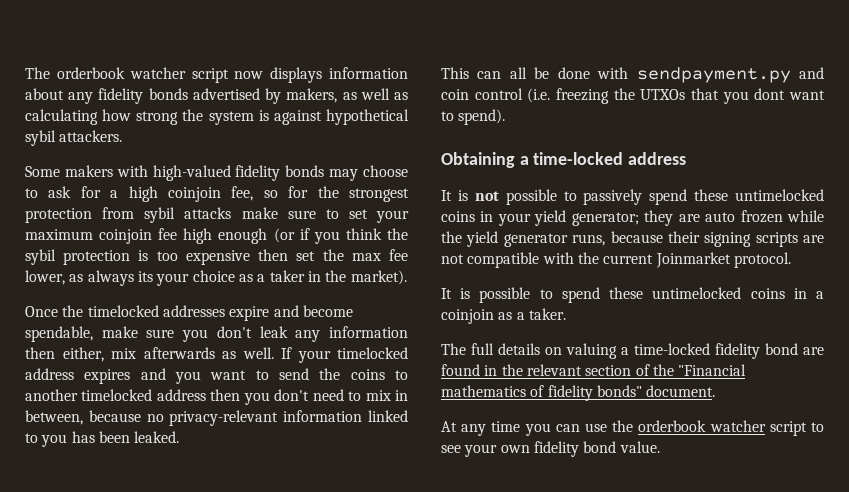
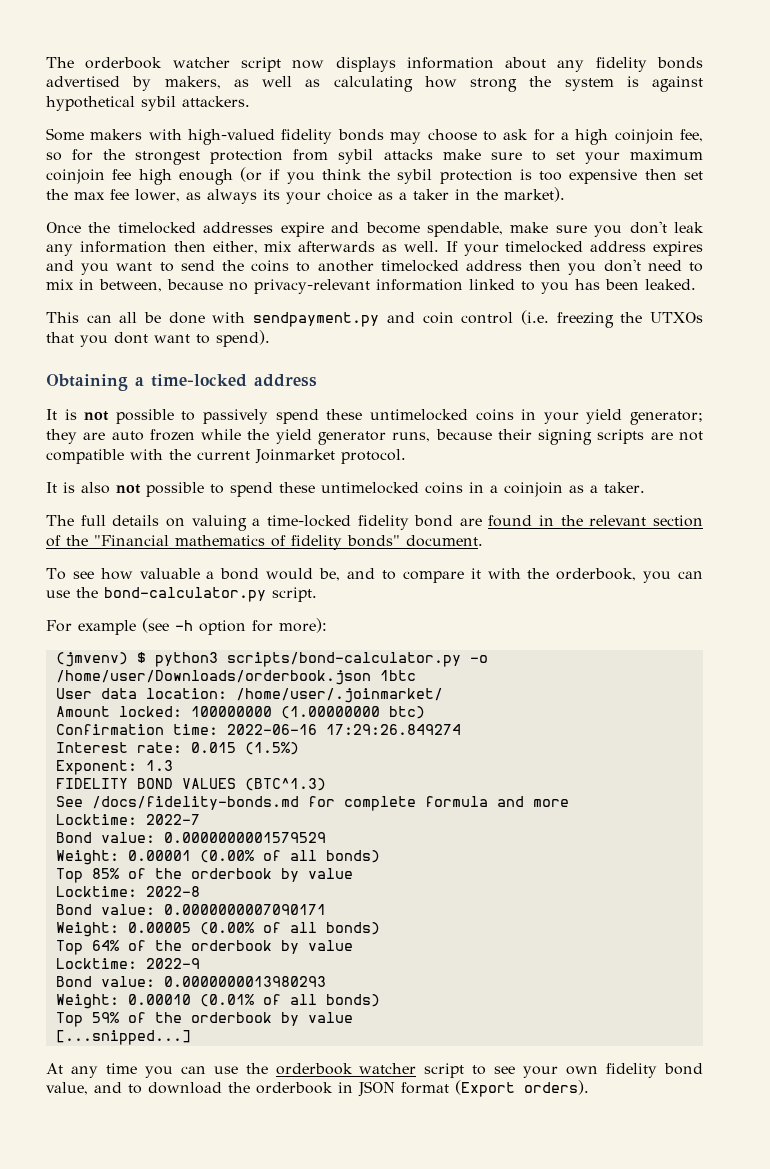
- It is possible to spend these untimelocked coins in a coinjoin as a taker.
+ It is also not possible to spend these untimelocked coins in a coinjoin as a taker.
+ To see how valuable a bond would be, and to compare it with the orderbook, you can use the bond-calculator.py script.
+ For example (see -h option for more):
+ (jmvenv) $ python3 scripts/bond-calculator.py -o /home/user/Downloads/orderbook.json 1btc
+ User data location: /home/user/.joinmarket/
+ Amount locked: 100000000 (1.00000000 btc)
+ Confirmation time: 2022-06-16 17:29:26.849274
+ Interest rate: 0.015 (1.5%)
+ Exponent: 1.3
+ FIDELITY BOND VALUES (BTC^1.3)
+ See /docs/fidelity-bonds.md for complete formula and more
+ Locktime: 2022-7
+ Bond value: 0.0000000001579529
+ Weight: 0.00001 (0.00% of all bonds)
+ Top 85% of the orderbook by value
+ Locktime: 2022-8
+ Bond value: 0.0000000007090171
+ Weight: 0.00005 (0.00% of all bonds)
+ Top 64% of the orderbook by value
+ Locktime: 2022-9
+ Bond value: 0.0000000013980293
+ Weight: 0.00010 (0.01% of all bonds)
+ Top 59% of the orderbook by value
+ [...snipped...]
- At any time you can use the orderbook watcher script to see your own fidelity bond value.
+ At any time you can use the orderbook watcher script to see your own fidelity bond value, and to download the orderbook in JSON format (Export orders).

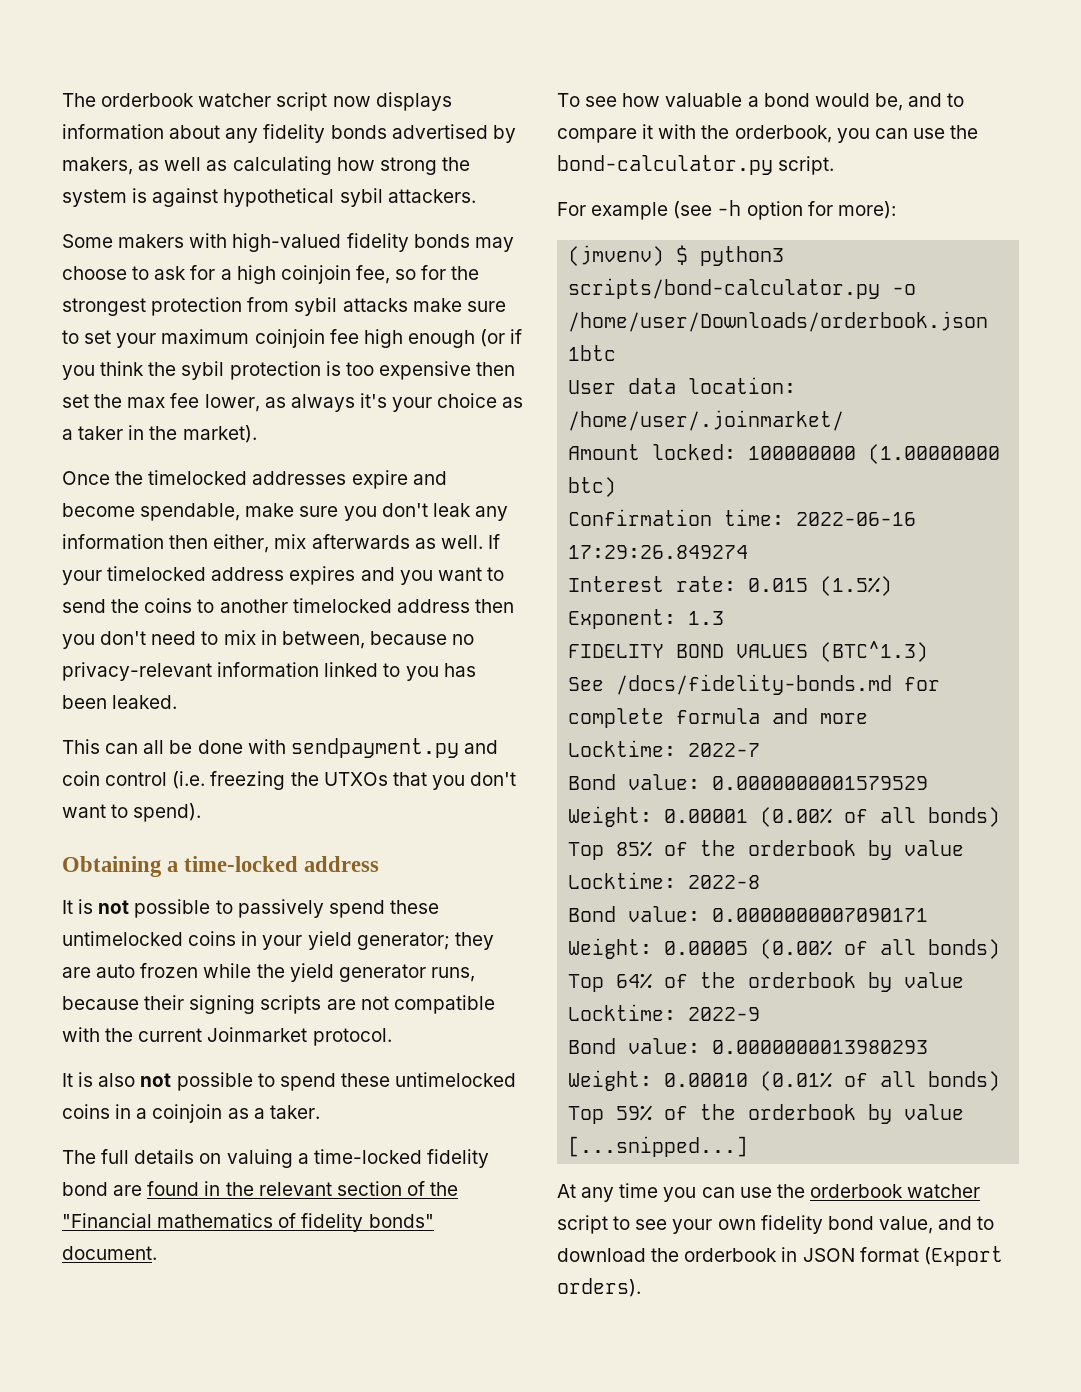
- Some makers with high-valued fidelity bonds may choose to ask for a high coinjoin fee, so for the strongest protection from sybil attacks make sure to set your maximum coinjoin fee high enough (or if you think the sybil protection is too expensive then set the max fee lower, as always its your choice as a taker in the market).
+ Some makers with high-valued fidelity bonds may choose to ask for a high coinjoin fee, so for the strongest protection from sybil attacks make sure to set your maximum coinjoin fee high enough (or if you think the sybil protection is too expensive then set the max fee lower, as always it's your choice as a taker in the market).
- This can all be done with sendpayment.py and coin control (i.e. freezing the UTXOs that you dont want to spend).
+ This can all be done with sendpayment.py and coin control (i.e. freezing the UTXOs that you don't want to spend).

